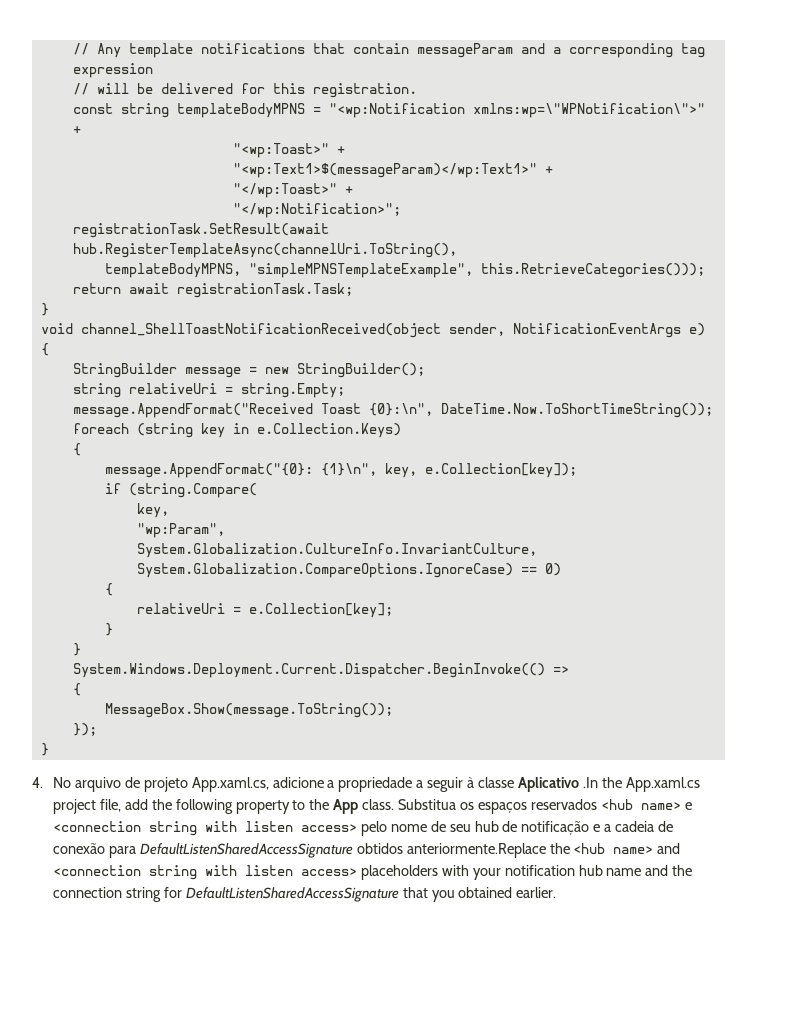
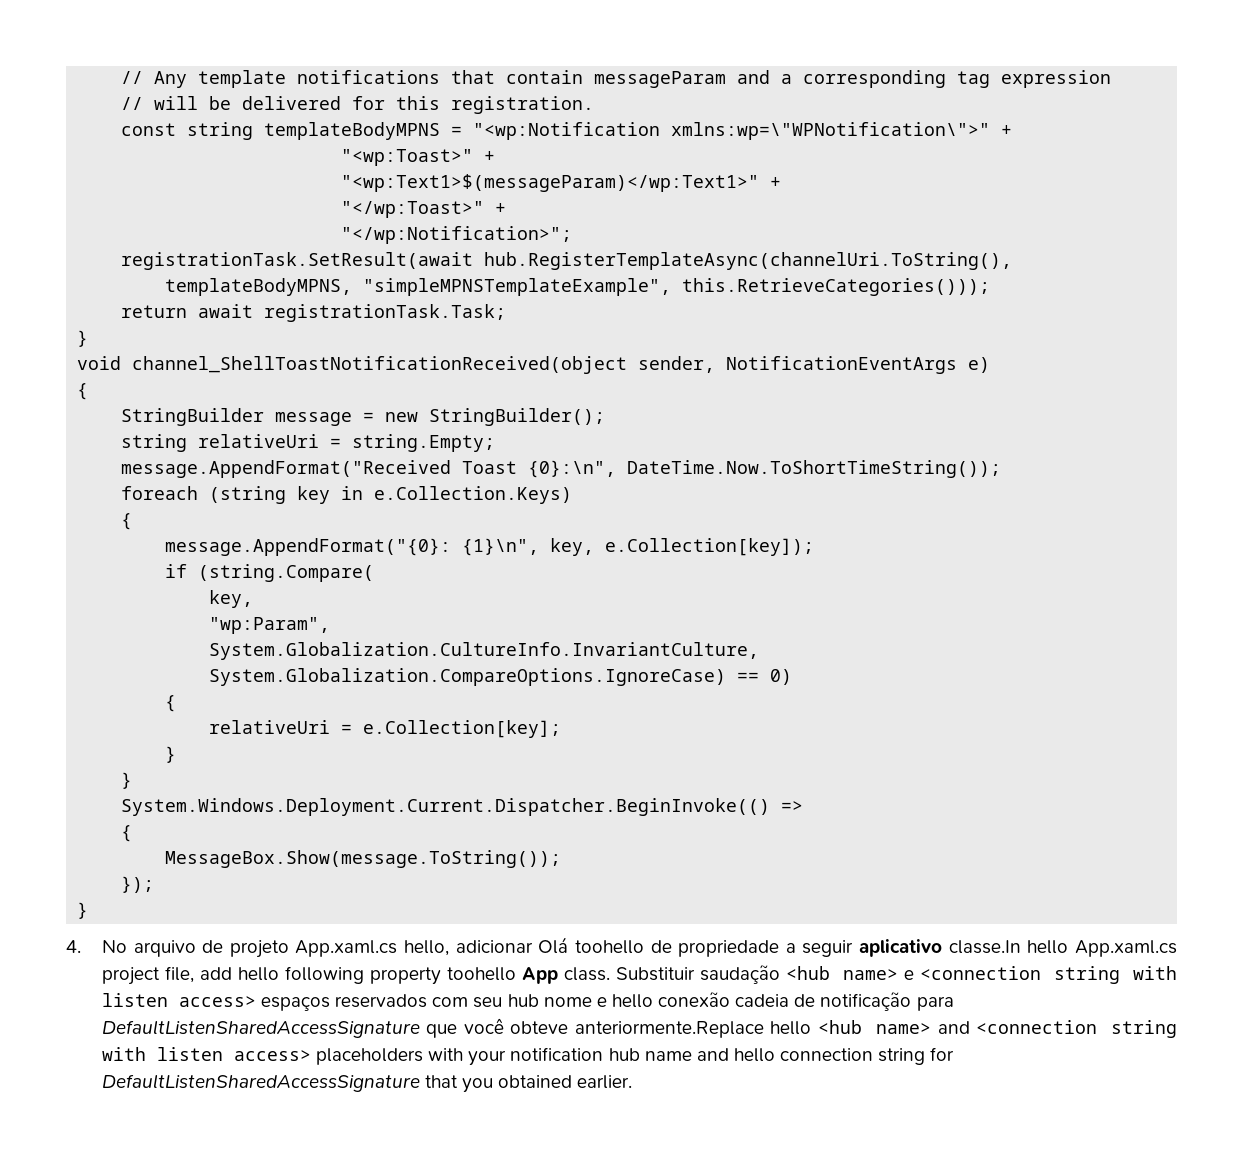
- 4. No arquivo de projeto App.xaml.cs, adicione a propriedade a seguir à classe Aplicativo .In the App.xaml.cs project file, add the following property to the App class. Substitua os espaços reservados <hub name> e <connection string with listen access> pelo nome de seu hub de notificação e a cadeia de conexão para DefaultListenSharedAccessSignature obtidos anteriormente.Replace the <hub name> and <connection string with listen access> placeholders with your notification hub name and the connection string for DefaultListenSharedAccessSignature that you obtained earlier.
+ 4. No arquivo de projeto App.xaml.cs hello, adicionar Olá toohello de propriedade a seguir aplicativo classe.In hello App.xaml.cs project file, add hello following property toohello App class. Substituir saudação <hub name> e <connection string with listen access> espaços reservados com seu hub nome e hello conexão cadeia de notificação para DefaultListenSharedAccessSignature que você obteve anteriormente.Replace hello <hub name> and <connection string with listen access> placeholders with your notification hub name and hello connection string for DefaultListenSharedAccessSignature that you obtained earlier.

